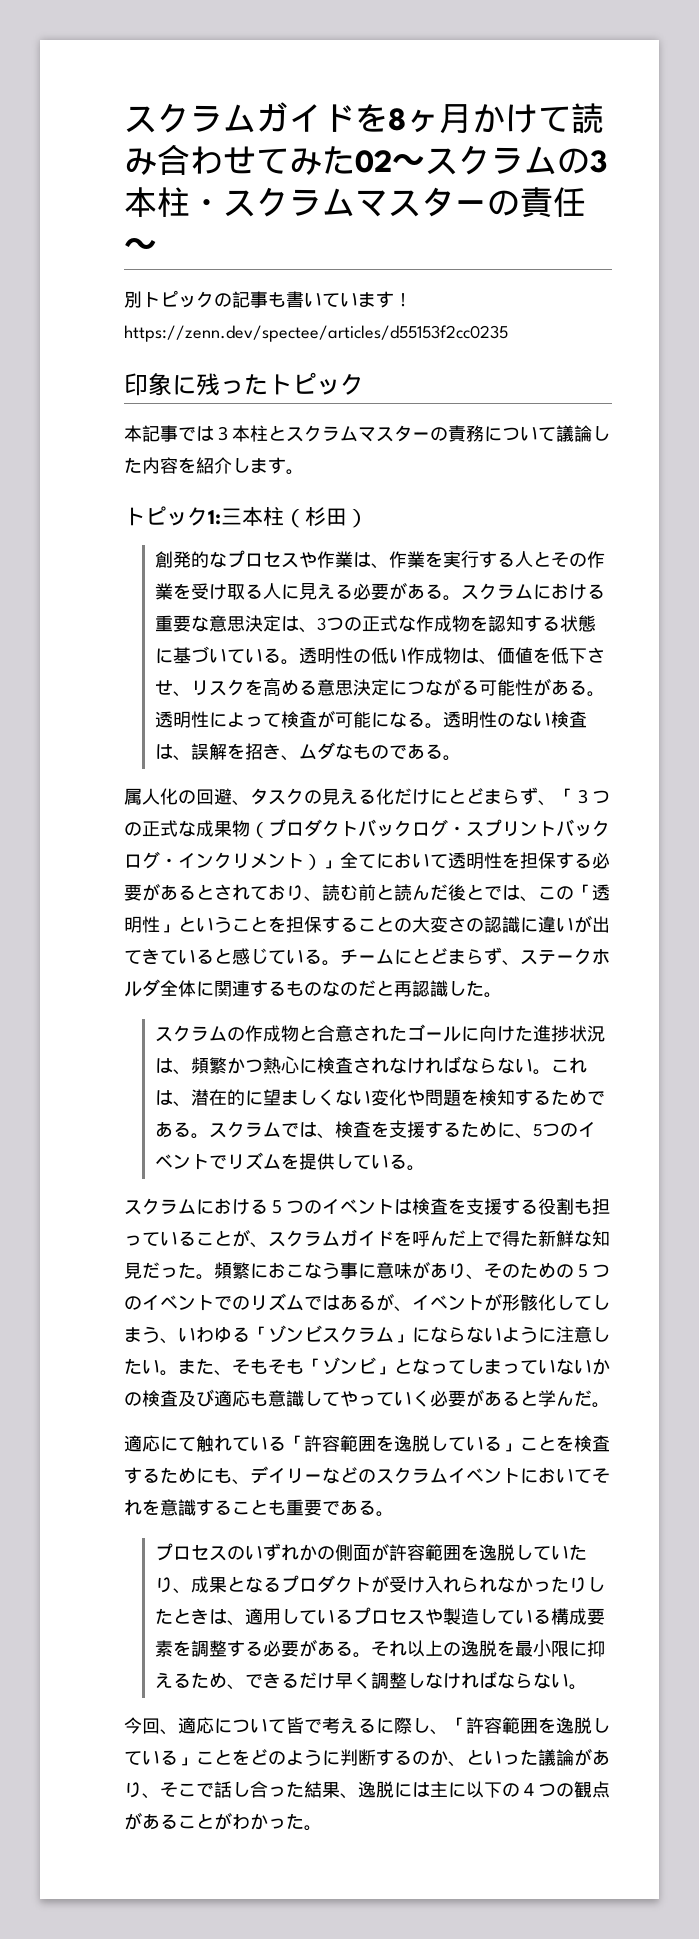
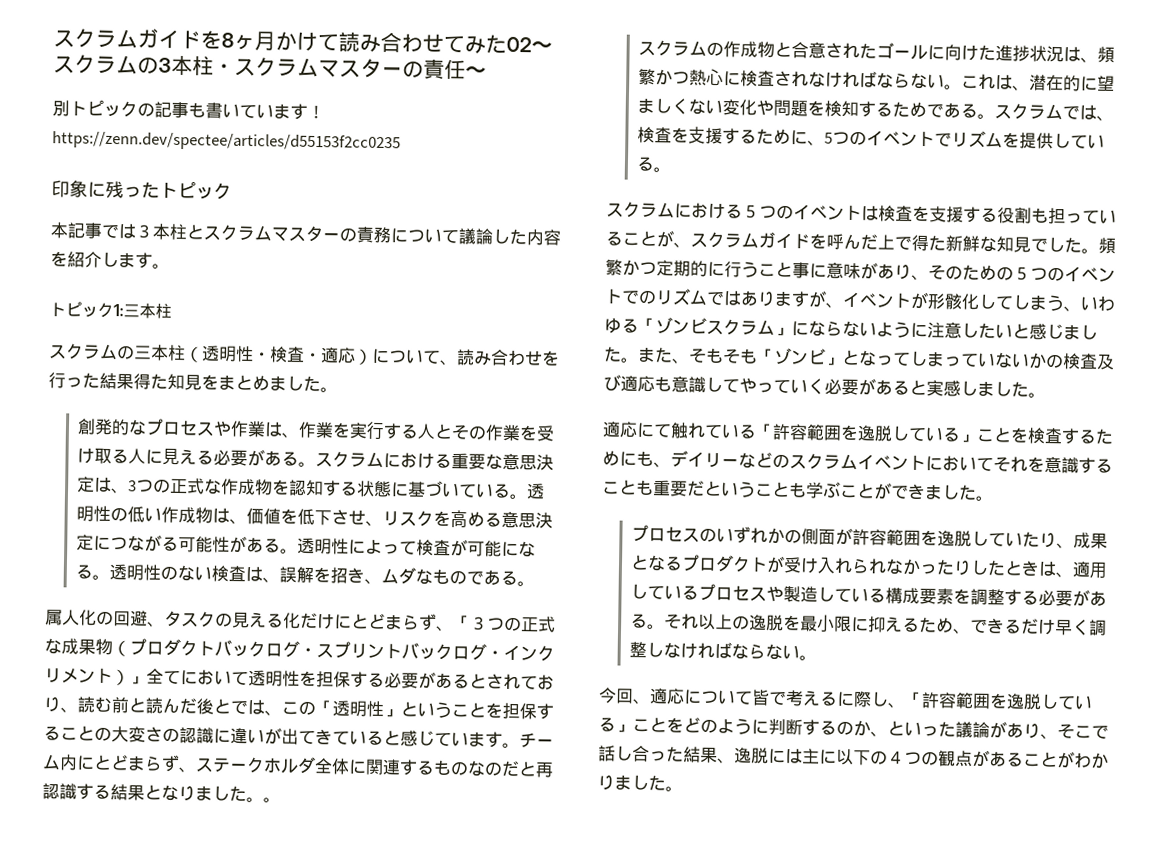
- トピック1:三本柱（杉田）
+ トピック1:三本柱
+ スクラムの三本柱（透明性・検査・適応）について、読み合わせを行った結果得た知見をまとめました。
- 属人化の回避、タスクの見える化だけにとどまらず、「３つの正式な成果物（プロダクトバックログ・スプリントバックログ・インクリメント）」全てにおいて透明性を担保する必要があるとされており、読む前と読んだ後とでは、この「透明性」ということを担保することの大変さの認識に違いが出てきていると感じている。
+ 属人化の回避、タスクの見える化だけにとどまらず、「３つの正式な成果物（プロダクトバックログ・スプリントバックログ・インクリメント）」全てにおいて透明性を担保する必要があるとされており、読む前と読んだ後とでは、この「透明性」ということを担保することの大変さの認識に違いが出てきていると感じています。
- チームにとどまらず、ステークホルダ全体に関連するものなのだと再認識した。
+ チーム内にとどまらず、ステークホルダ全体に関連するものなのだと再認識する結果となりました。。
- スクラムにおける５つのイベントは検査を支援する役割も担っていることが、スクラムガイドを呼んだ上で得た新鮮な知見だった。
+ スクラムにおける５つのイベントは検査を支援する役割も担っていることが、スクラムガイドを呼んだ上で得た新鮮な知見でした。
- 頻繁におこなう事に意味があり、そのための５つのイベントでのリズムではあるが、イベントが形骸化してしまう、いわゆる「ゾンビスクラム」にならないように注意したい。
+ 頻繁かつ定期的に行うこと事に意味があり、そのための５つのイベントでのリズムではありますが、イベントが形骸化してしまう、いわゆる「ゾンビスクラム」にならないように注意したいと感じました。
- また、そもそも「ゾンビ」となってしまっていないかの検査及び適応も意識してやっていく必要があると学んだ。
+ また、そもそも「ゾンビ」となってしまっていないかの検査及び適応も意識してやっていく必要があると実感しました。
- 適応にて触れている「許容範囲を逸脱している」ことを検査するためにも、デイリーなどのスクラムイベントにおいてそれを意識することも重要である。
+ 適応にて触れている「許容範囲を逸脱している」ことを検査するためにも、デイリーなどのスクラムイベントにおいてそれを意識することも重要だということも学ぶことができました。
- 今回、適応について皆で考えるに際し、「許容範囲を逸脱している」ことをどのように判断するのか、といった議論があり、そこで話し合った結果、逸脱には主に以下の４つの観点があることがわかった。
+ 今回、適応について皆で考えるに際し、「許容範囲を逸脱している」ことをどのように判断するのか、といった議論があり、そこで話し合った結果、逸脱には主に以下の４つの観点があることがわかりました。

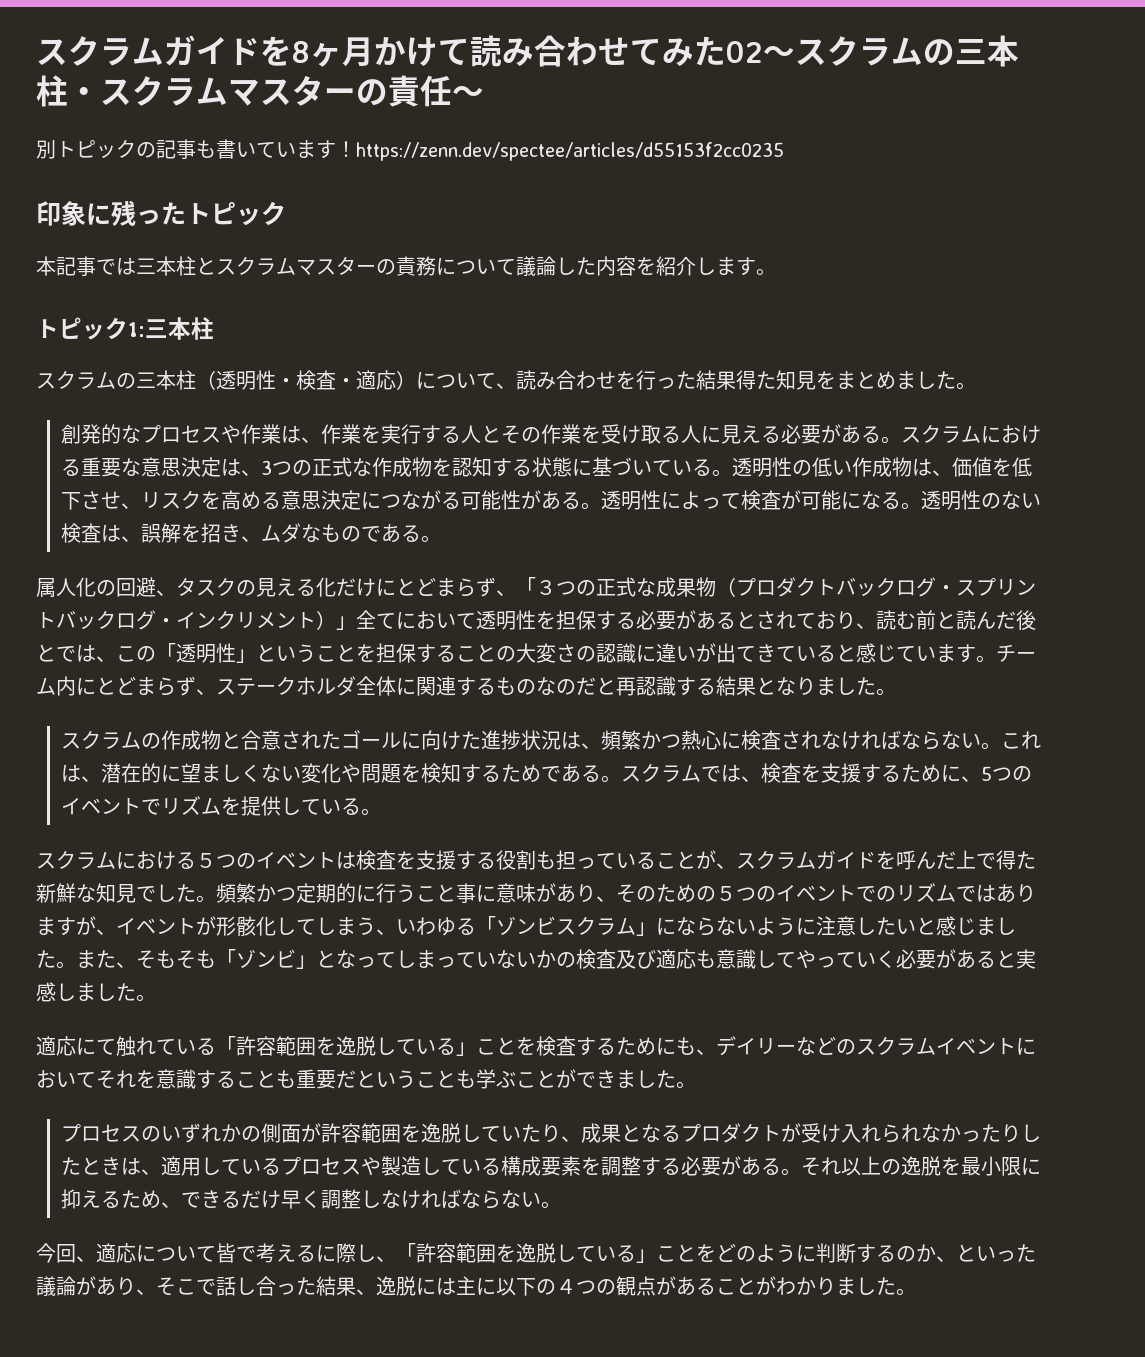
- スクラムガイドを8ヶ月かけて読み合わせてみた02〜スクラムの3本柱・スクラムマスターの責任〜
+ スクラムガイドを8ヶ月かけて読み合わせてみた02〜スクラムの三本柱・スクラムマスターの責任〜
- 本記事では３本柱とスクラムマスターの責務について議論した内容を紹介します。
+ 本記事では三本柱とスクラムマスターの責務について議論した内容を紹介します。
- チーム内にとどまらず、ステークホルダ全体に関連するものなのだと再認識する結果となりました。。
+ チーム内にとどまらず、ステークホルダ全体に関連するものなのだと再認識する結果となりました。

